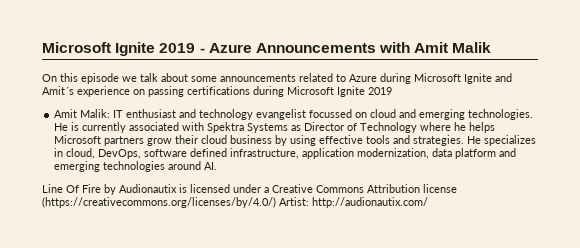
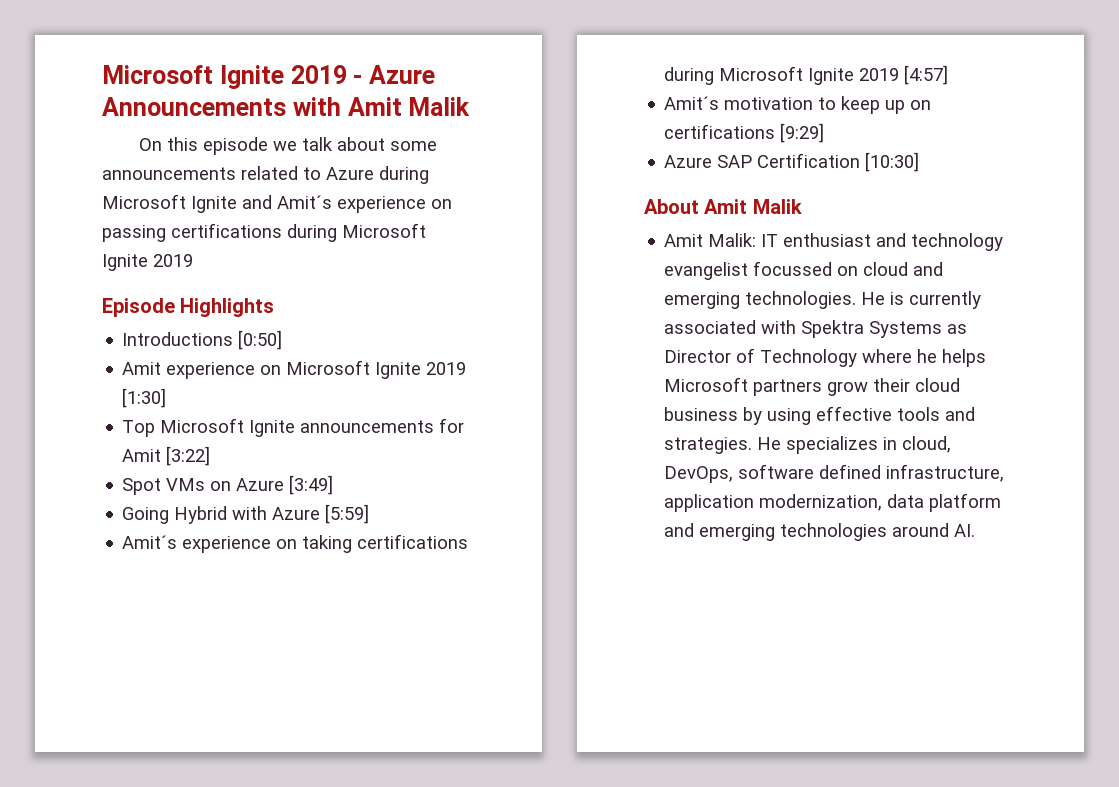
+ Episode Highlights
+ Introductions [0:50]
+ Amit experience on Microsoft Ignite 2019 [1:30]
+ Top Microsoft Ignite announcements for Amit [3:22]
+ Spot VMs on Azure [3:49]
+ Going Hybrid with Azure [5:59]
+ Amit´s experience on taking certifications during Microsoft Ignite 2019 [4:57]
+ Amit´s motivation to keep up on certifications [9:29]
+ Azure SAP Certification [10:30]
+ About Amit Malik
- Line Of Fire by Audionautix is licensed under a Creative Commons Attribution license (https://creativecommons.org/licenses/by/4.0/) Artist: http://audionautix.com/

